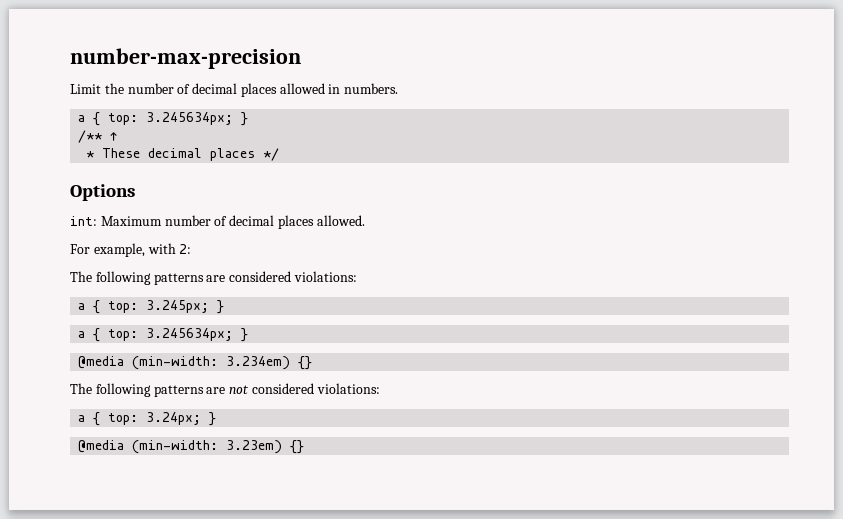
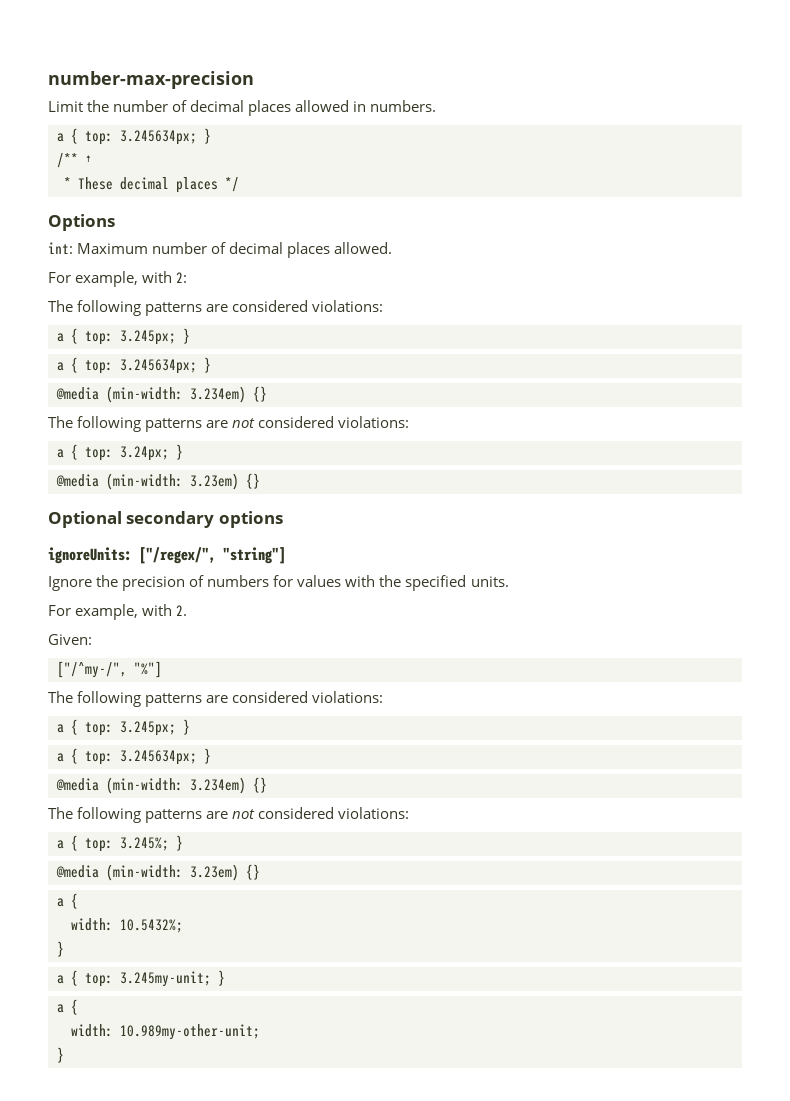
+ Optional secondary options
+ ignoreUnits: ["/regex/", "string"]
+ Ignore the precision of numbers for values with the specified units.
+ For example, with 2.
+ Given:
+ ["/^my-/", "%"]
+ The following patterns are considered violations:
+ a { top: 3.245px; }
+ a { top: 3.245634px; }
+ @media (min-width: 3.234em) {}
+ The following patterns are not considered violations:
+ a { top: 3.245%; }
+ @media (min-width: 3.23em) {}
+ a {
+ width: 10.5432%;
+ }
+ a { top: 3.245my-unit; }
+ a {
+ width: 10.989my-other-unit;
+ }

